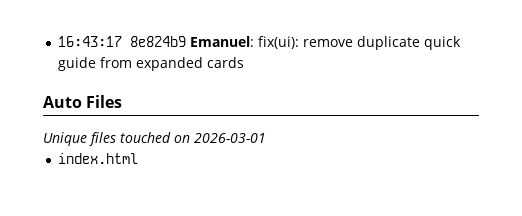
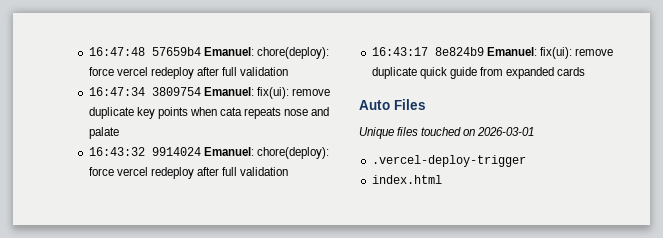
+ 16:47:48 57659b4 Emanuel: chore(deploy): force vercel redeploy after full validation
+ 16:47:34 3809754 Emanuel: fix(ui): remove duplicate key points when cata repeats nose and palate
+ 16:43:32 9914024 Emanuel: chore(deploy): force vercel redeploy after full validation
+ .vercel-deploy-trigger

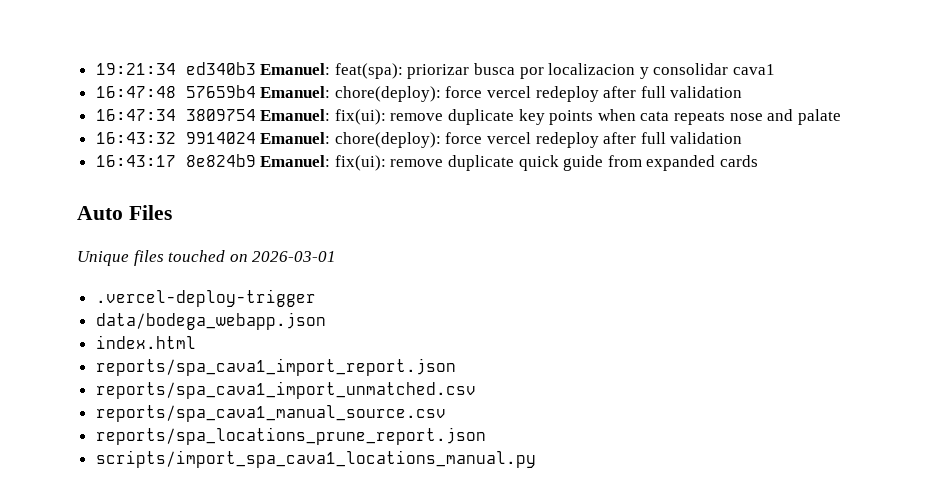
+ 19:21:34 ed340b3 Emanuel: feat(spa): priorizar busca por localizacion y consolidar cava1
+ data/bodega_webapp.json
+ reports/spa_cava1_import_report.json
+ reports/spa_cava1_import_unmatched.csv
+ reports/spa_cava1_manual_source.csv
+ reports/spa_locations_prune_report.json
+ scripts/import_spa_cava1_locations_manual.py

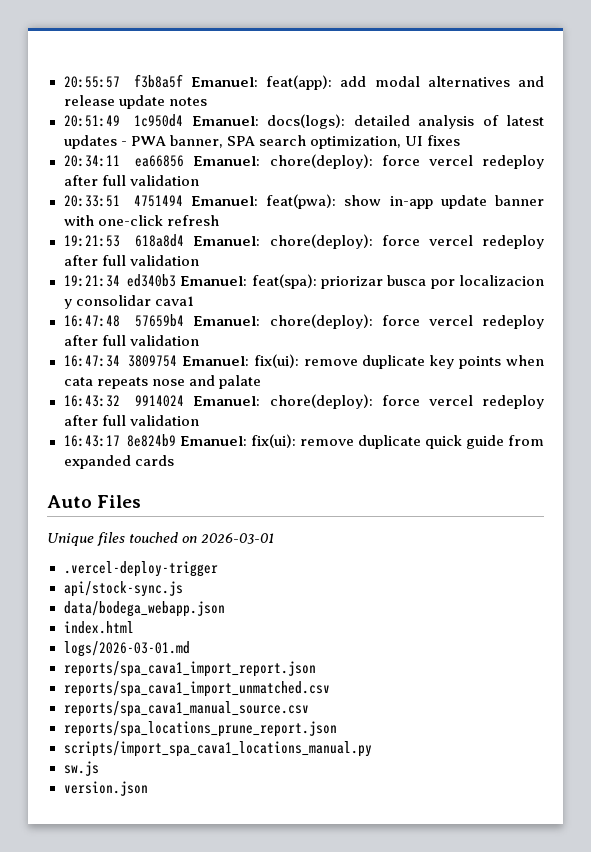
+ 20:55:57 f3b8a5f Emanuel: feat(app): add modal alternatives and release update notes
+ 20:51:49 1c950d4 Emanuel: docs(logs): detailed analysis of latest updates - PWA banner, SPA search optimization, UI fixes
+ 20:34:11 ea66856 Emanuel: chore(deploy): force vercel redeploy after full validation
+ 20:33:51 4751494 Emanuel: feat(pwa): show in-app update banner with one-click refresh
+ 19:21:53 618a8d4 Emanuel: chore(deploy): force vercel redeploy after full validation
+ api/stock-sync.js
+ logs/2026-03-01.md
+ sw.js
+ version.json

